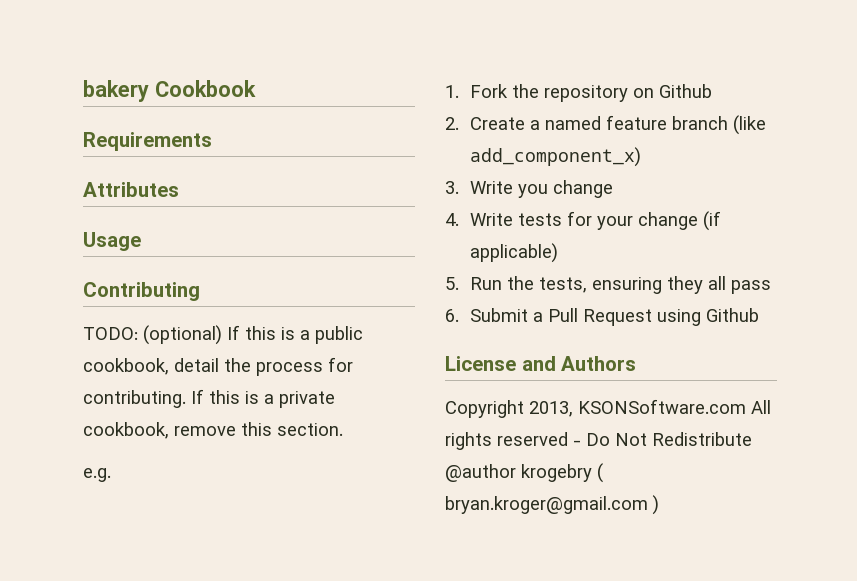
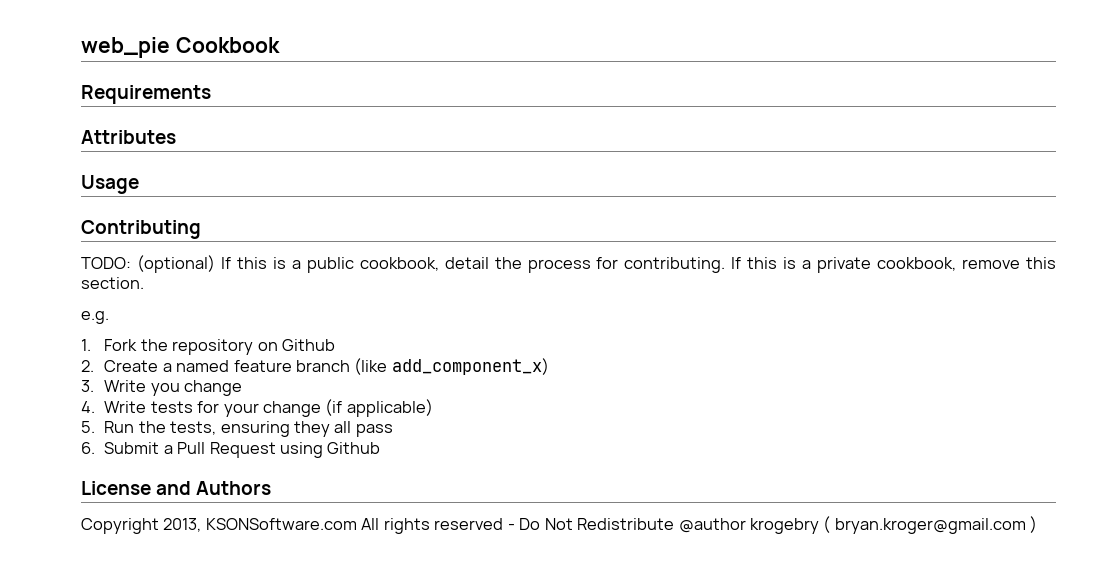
- bakery Cookbook
+ web_pie Cookbook

